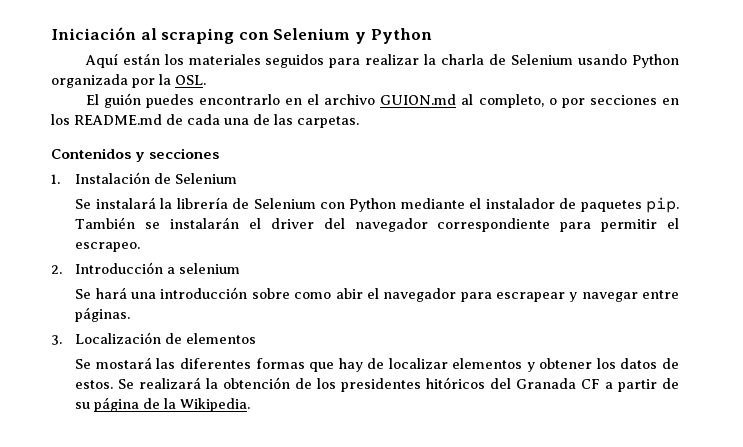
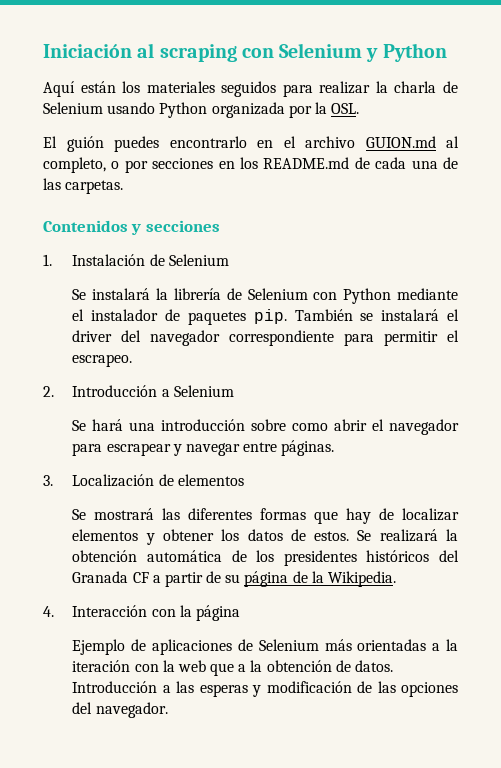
- También se instalarán el driver del navegador correspondiente para permitir el escrapeo.
+ También se instalará el driver del navegador correspondiente para permitir el escrapeo.
- 2. Introducción a selenium
+ 2. Introducción a Selenium
- Se hará una introducción sobre como abir el navegador para escrapear y navegar entre páginas.
+ Se hará una introducción sobre como abrir el navegador para escrapear y navegar entre páginas.
- Se mostará las diferentes formas que hay de localizar elementos y obtener los datos de estos.
+ Se mostrará las diferentes formas que hay de localizar elementos y obtener los datos de estos.
- Se realizará la obtención de los presidentes hitóricos del Granada CF a partir de su página de la Wikipedia.
+ Se realizará la obtención automática de los presidentes históricos del Granada CF a partir de su página de la Wikipedia.
+ 4. Interacción con la página
+ Ejemplo de aplicaciones de Selenium más orientadas a la iteración con la web que a la obtención de datos. Introducción a las esperas y modificación de las opciones del navegador.

